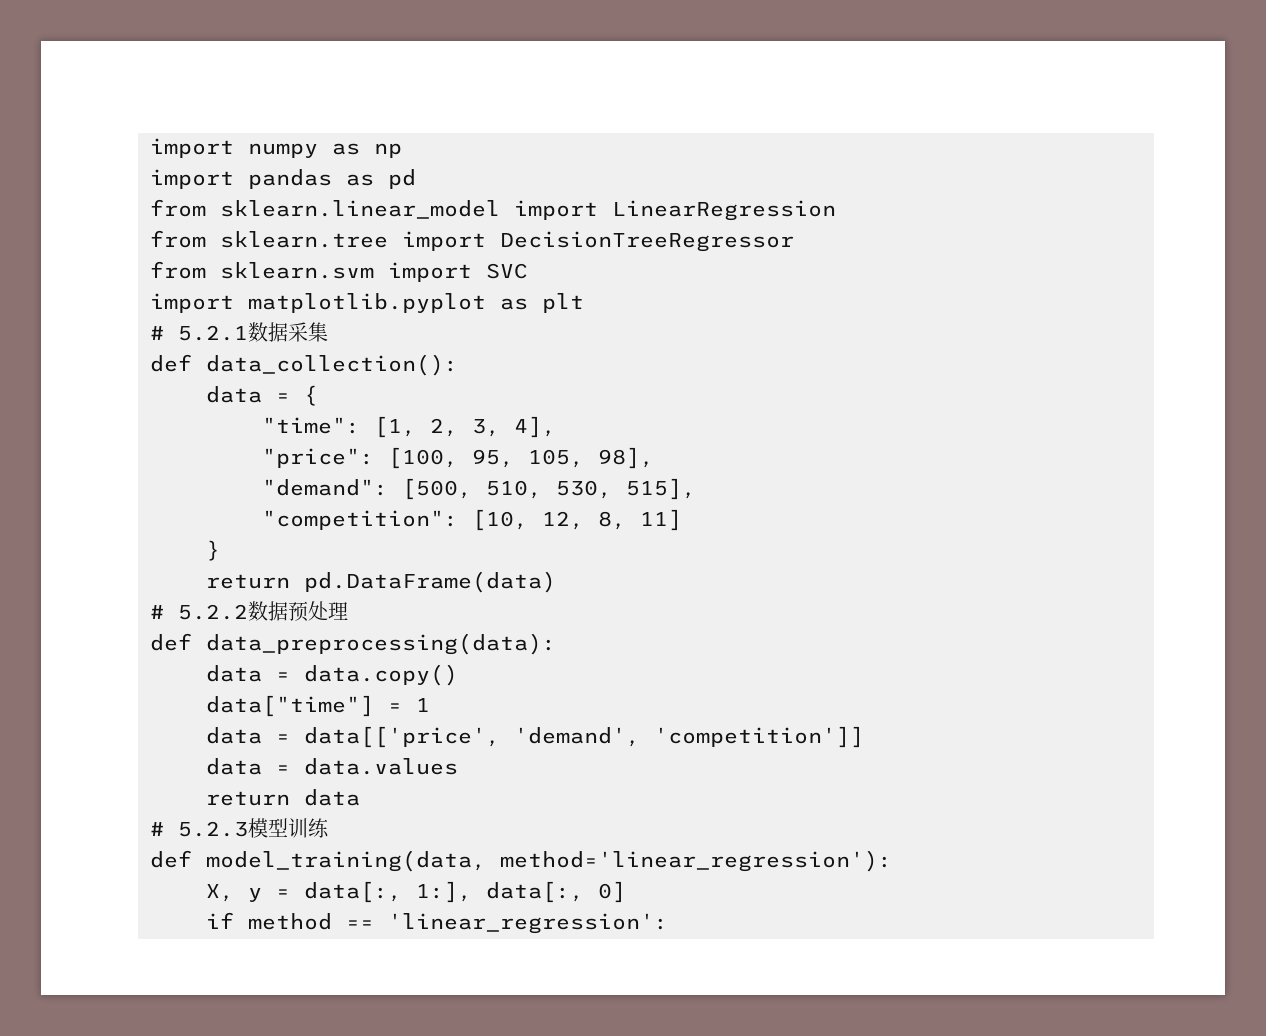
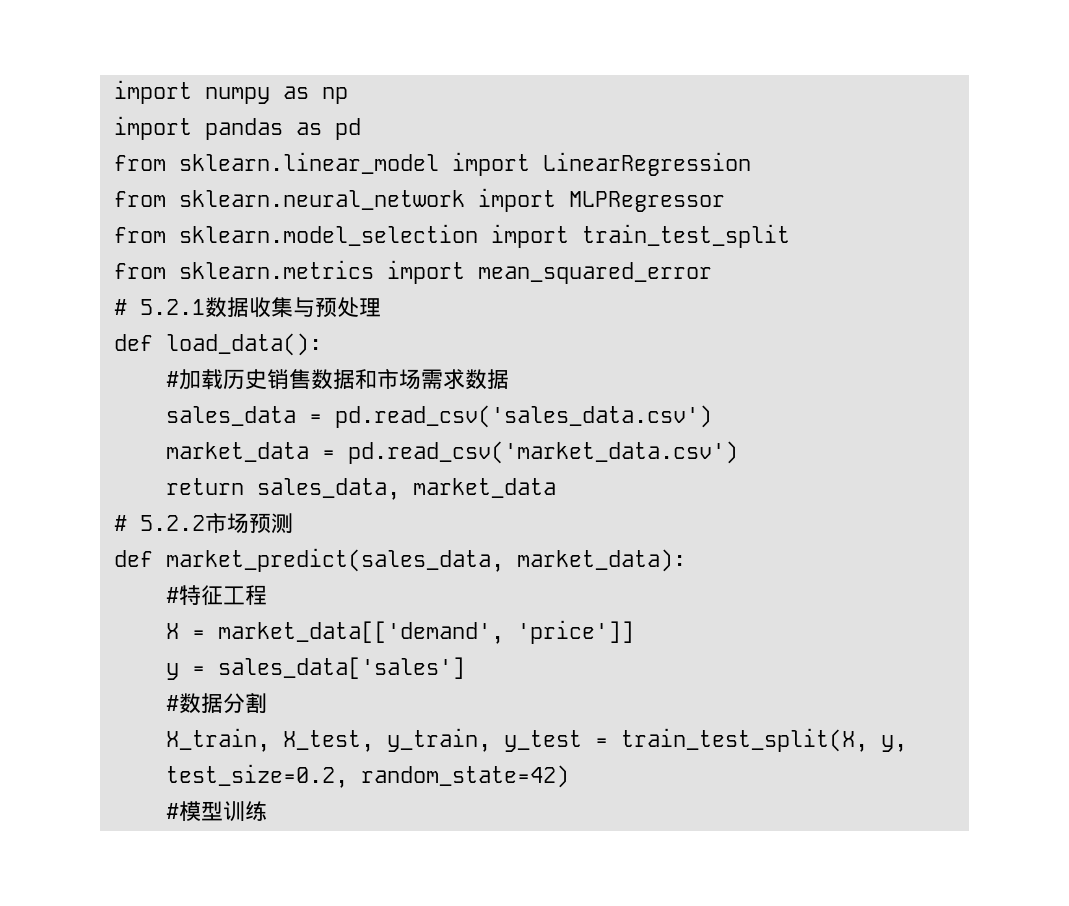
- from sklearn.tree import DecisionTreeRegressor
- from sklearn.svm import SVC
- import matplotlib.pyplot as plt
+ from sklearn.neural_network import MLPRegressor
+ from sklearn.model_selection import train_test_split
+ from sklearn.metrics import mean_squared_error
- # 5.2.1数据采集
- def data_collection():
- data = {
- "time": [1, 2, 3, 4],
- "price": [100, 95, 105, 98],
- "demand": [500, 510, 530, 515],
- "competition": [10, 12, 8, 11]
- }
- return pd.DataFrame(data)
- # 5.2.2数据预处理
- def data_preprocessing(data):
- data = data.copy()
- data["time"] = 1
- data = data[['price', 'demand', 'competition']]
- data = data.values
- return data
- # 5.2.3模型训练
- def model_training(data, method='linear_regression'):
- X, y = data[:, 1:], data[:, 0]
- if method == 'linear_regression':
+ # 5.2.1数据收集与预处理
+ def load_data():
+ #加载历史销售数据和市场需求数据
+ sales_data = pd.read_csv('sales_data.csv')
+ market_data = pd.read_csv('market_data.csv')
+ return sales_data, market_data
+ # 5.2.2市场预测
+ def market_predict(sales_data, market_data):
+ #特征工程
+ X = market_data[['demand', 'price']]
+ y = sales_data['sales']
+ #数据分割
+ X_train, X_test, y_train, y_test = train_test_split(X, y, test_size=0.2, random_state=42)
+ #模型训练

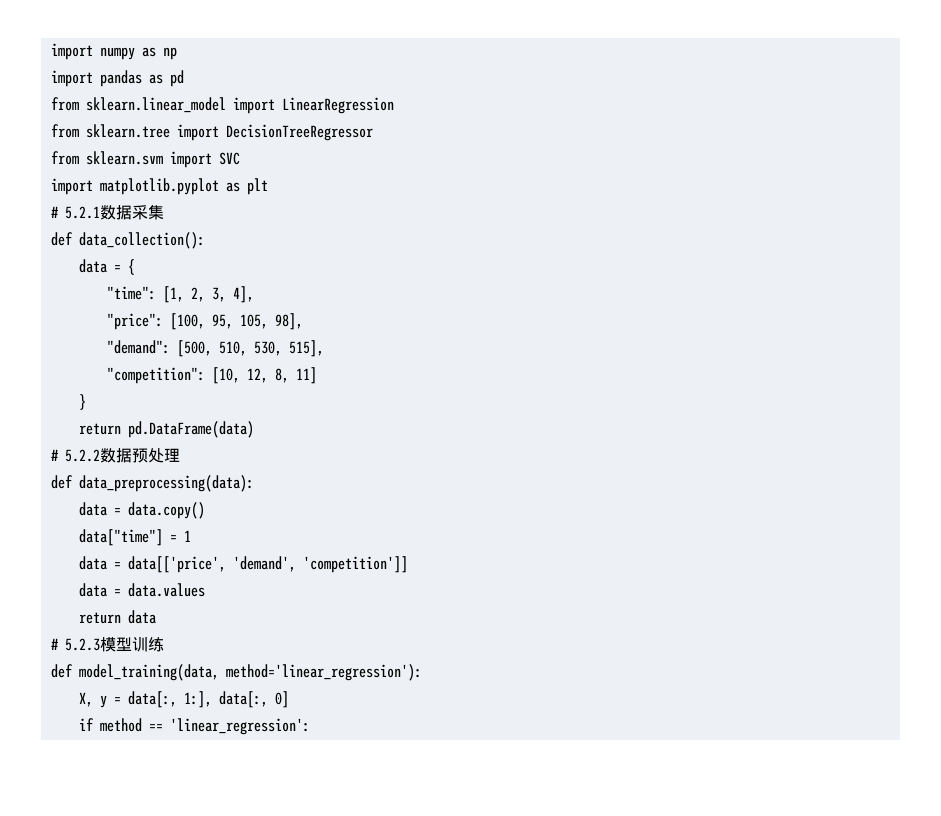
- from sklearn.neural_network import MLPRegressor
- from sklearn.model_selection import train_test_split
- from sklearn.metrics import mean_squared_error
+ from sklearn.tree import DecisionTreeRegressor
+ from sklearn.svm import SVC
+ import matplotlib.pyplot as plt
- # 5.2.1数据收集与预处理
- def load_data():
- #加载历史销售数据和市场需求数据
- sales_data = pd.read_csv('sales_data.csv')
- market_data = pd.read_csv('market_data.csv')
- return sales_data, market_data
- # 5.2.2市场预测
- def market_predict(sales_data, market_data):
- #特征工程
- X = market_data[['demand', 'price']]
- y = sales_data['sales']
- #数据分割
- X_train, X_test, y_train, y_test = train_test_split(X, y, test_size=0.2, random_state=42)
- #模型训练
+ # 5.2.1数据采集
+ def data_collection():
+ data = {
+ "time": [1, 2, 3, 4],
+ "price": [100, 95, 105, 98],
+ "demand": [500, 510, 530, 515],
+ "competition": [10, 12, 8, 11]
+ }
+ return pd.DataFrame(data)
+ # 5.2.2数据预处理
+ def data_preprocessing(data):
+ data = data.copy()
+ data["time"] = 1
+ data = data[['price', 'demand', 'competition']]
+ data = data.values
+ return data
+ # 5.2.3模型训练
+ def model_training(data, method='linear_regression'):
+ X, y = data[:, 1:], data[:, 0]
+ if method == 'linear_regression':

